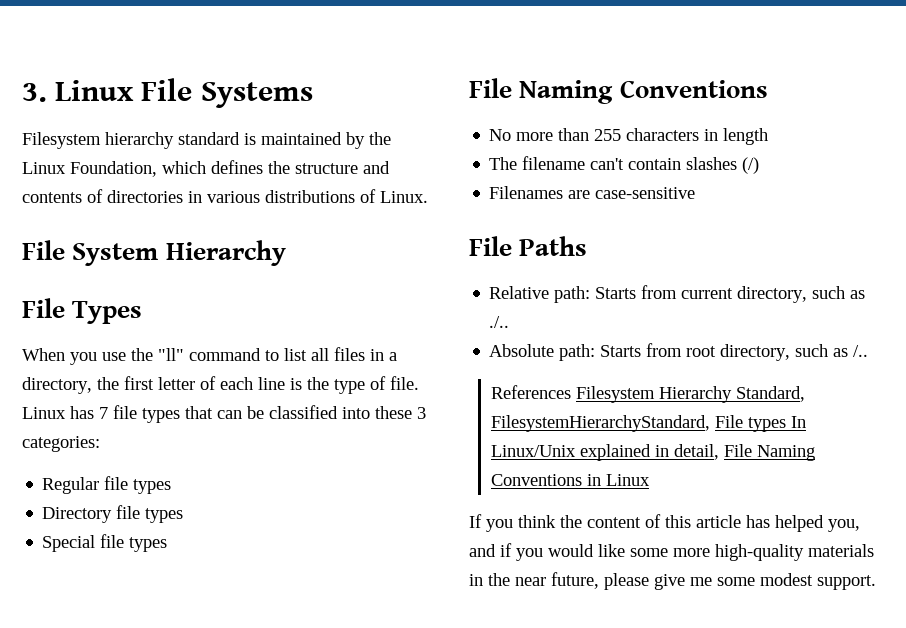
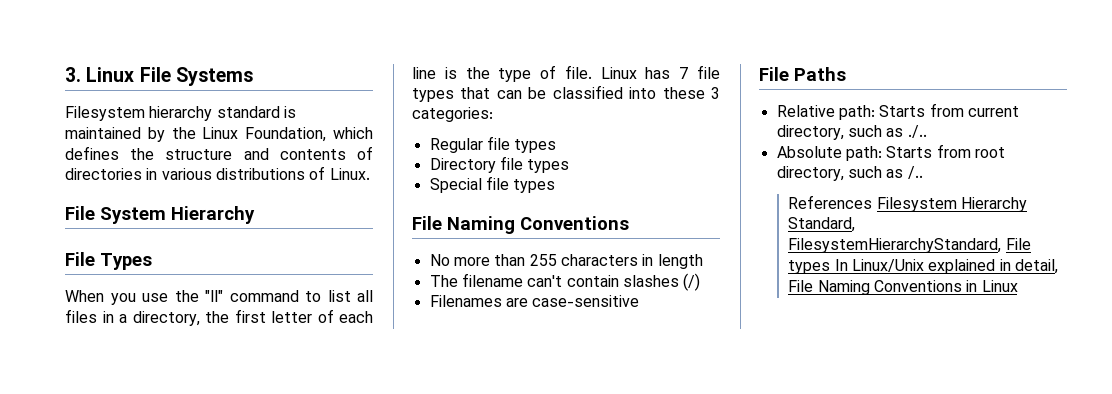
- If you think the content of this article has helped you, and if you would like some more high-quality materials in the near future, please give me some modest support.

